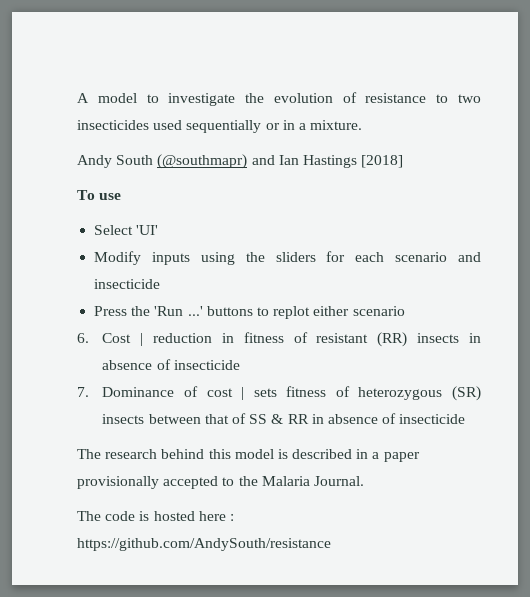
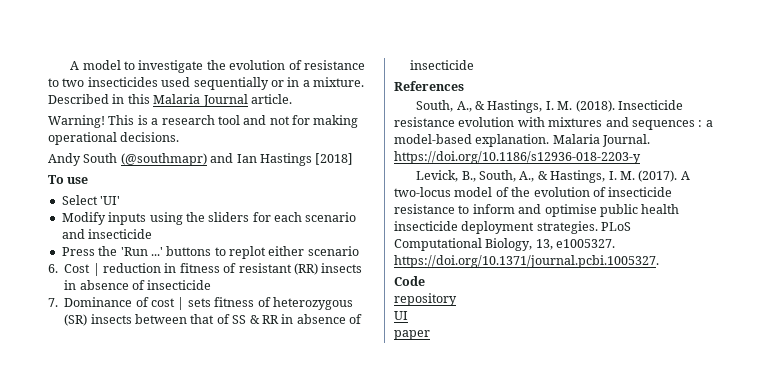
+ Described in this Malaria Journal article.
+ Warning! This is a research tool and not for making operational decisions.
- The research behind this model is described in a paper provisionally accepted to the Malaria Journal.
- The code is hosted here : https://github.com/AndySouth/resistance
+ References
+ South, A., & Hastings, I. M. (2018). Insecticide resistance evolution with mixtures and sequences : a model-based explanation. Malaria Journal. https://doi.org/10.1186/s12936-018-2203-y
+ Levick, B., South, A., & Hastings, I. M. (2017). A two-locus model of the evolution of insecticide resistance to inform and optimise public health insecticide deployment strategies. PLoS Computational Biology, 13, e1005327. https://doi.org/10.1371/journal.pcbi.1005327.
+ Code
+ repository
+ UI
+ paper

